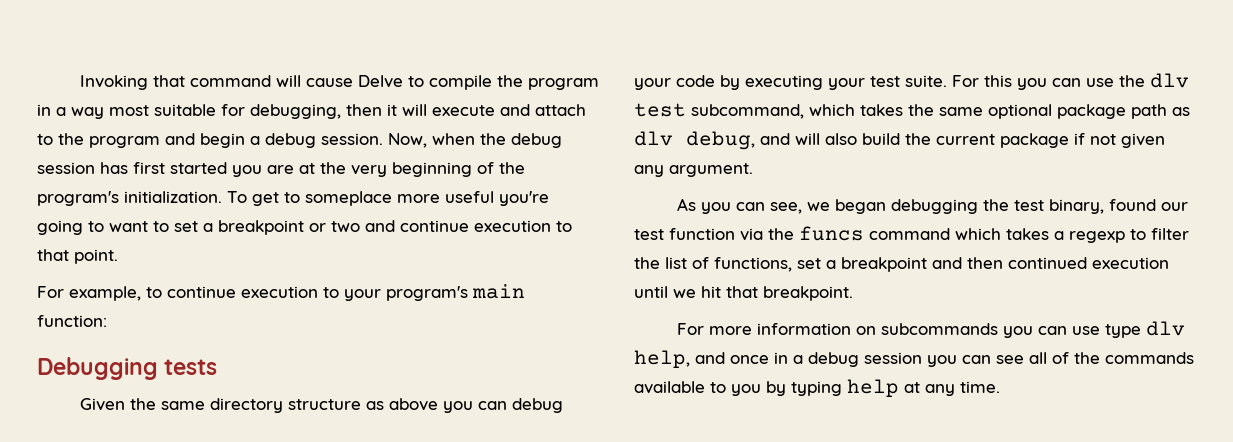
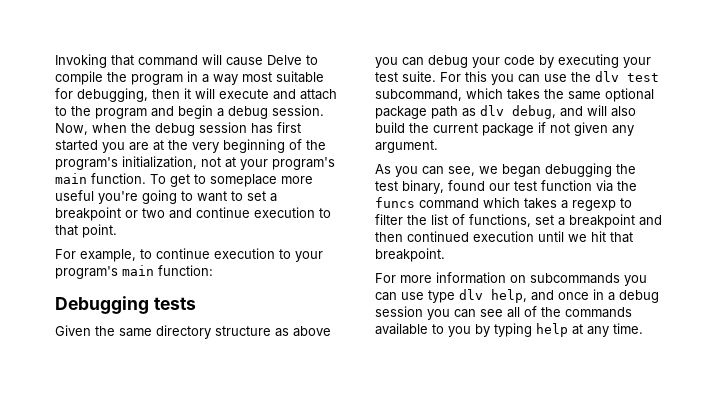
- Now, when the debug session has first started you are at the very beginning of the program's initialization.
+ Now, when the debug session has first started you are at the very beginning of the program's initialization, not at your program's main function.

